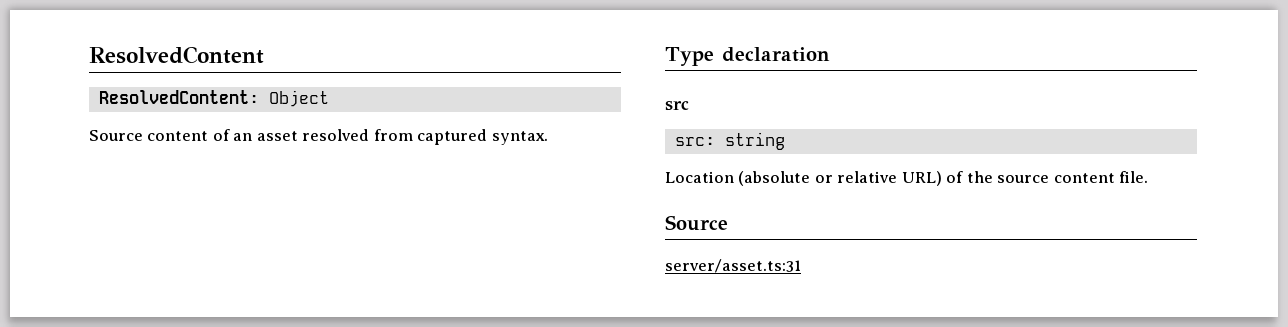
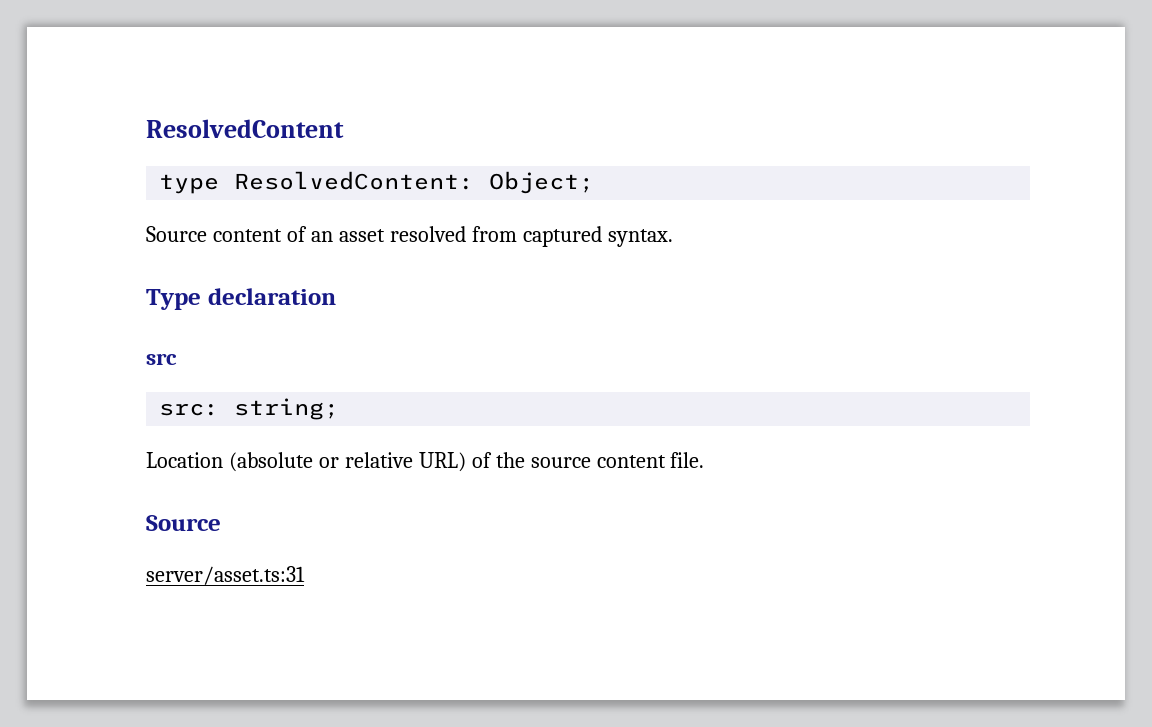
- ResolvedContent: Object
+ type ResolvedContent: Object;
- src: string
+ src: string;

